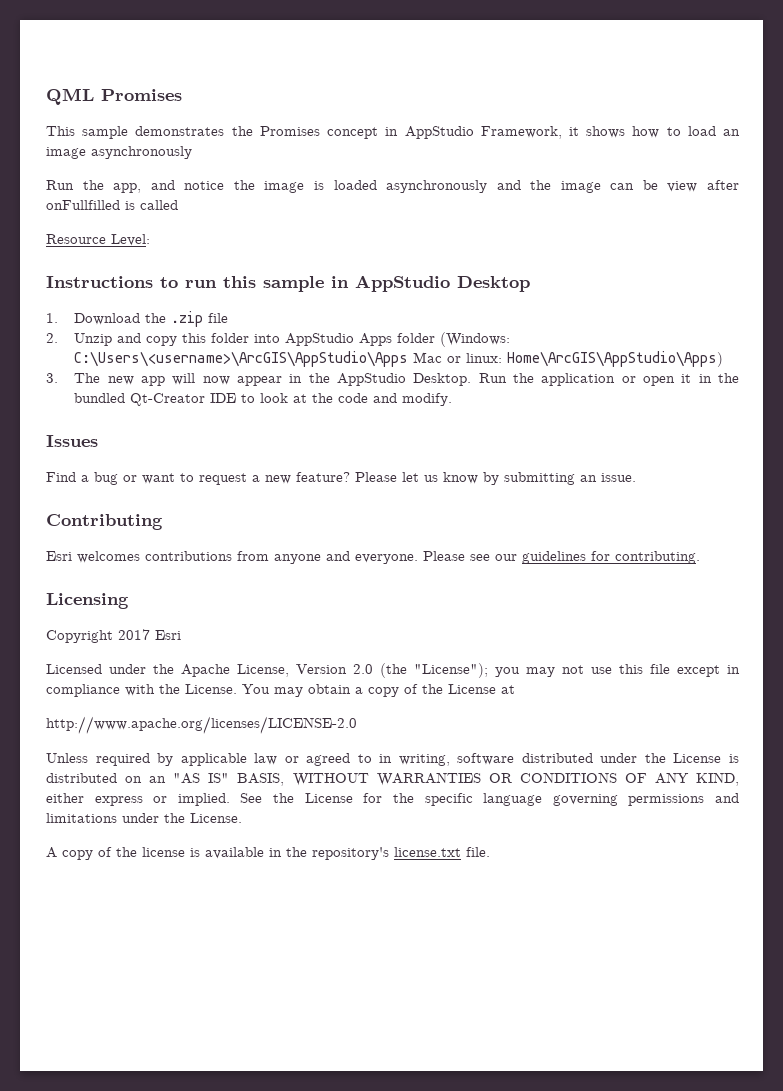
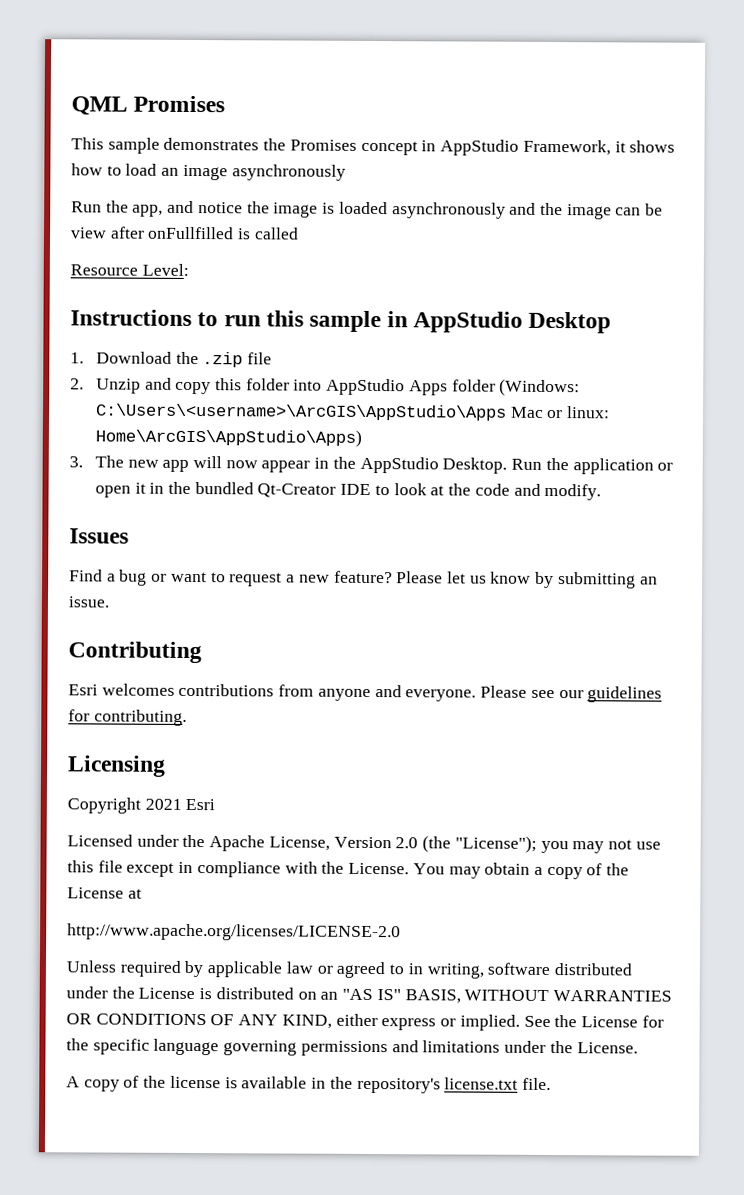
- Copyright 2017 Esri
+ Copyright 2021 Esri

